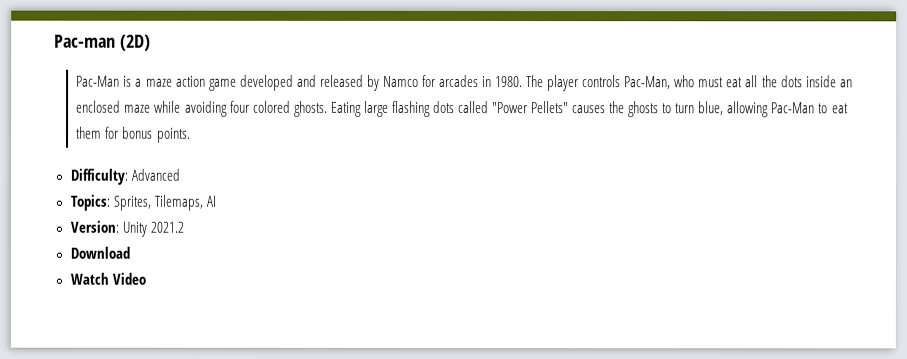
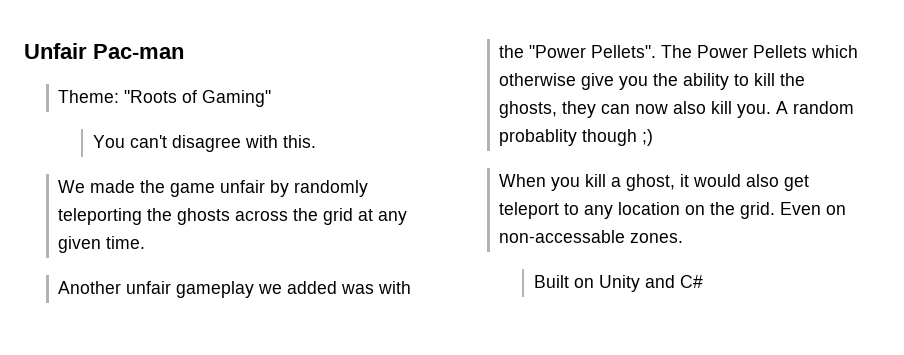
- Pac-man (2D)
- Pac-Man is a maze action game developed and released by Namco for arcades in 1980. The player controls Pac-Man, who must eat all the dots inside an enclosed maze while avoiding four colored ghosts. Eating large flashing dots called "Power Pellets" causes the ghosts to turn blue, allowing Pac-Man to eat them for bonus points.
- Difficulty: Advanced
- Topics: Sprites, Tilemaps, AI
- Version: Unity 2021.2
- Download
- Watch Video
+ Unfair Pac-man
+ Theme: "Roots of Gaming"
+ You can't disagree with this.
+ We made the game unfair by randomly teleporting the ghosts across the grid at any given time.
+ Another unfair gameplay we added was with the "Power Pellets". The Power Pellets which otherwise give you the ability to kill the ghosts, they can now also kill you. A random probablity though ;)
+ When you kill a ghost, it would also get teleport to any location on the grid. Even on non-accessable zones.
+ Built on Unity and C#

